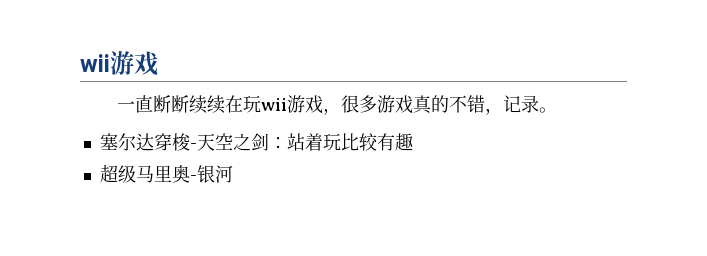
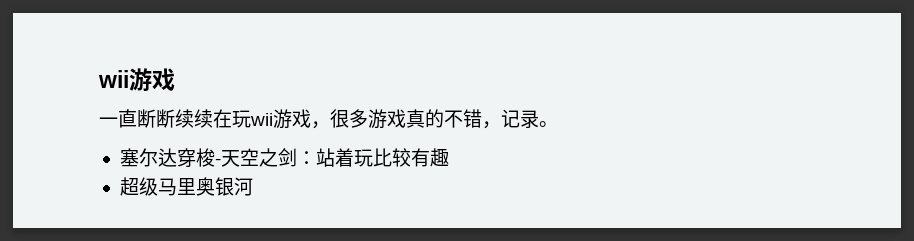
- 超级马里奥-银河
+ 超级马里奥银河

